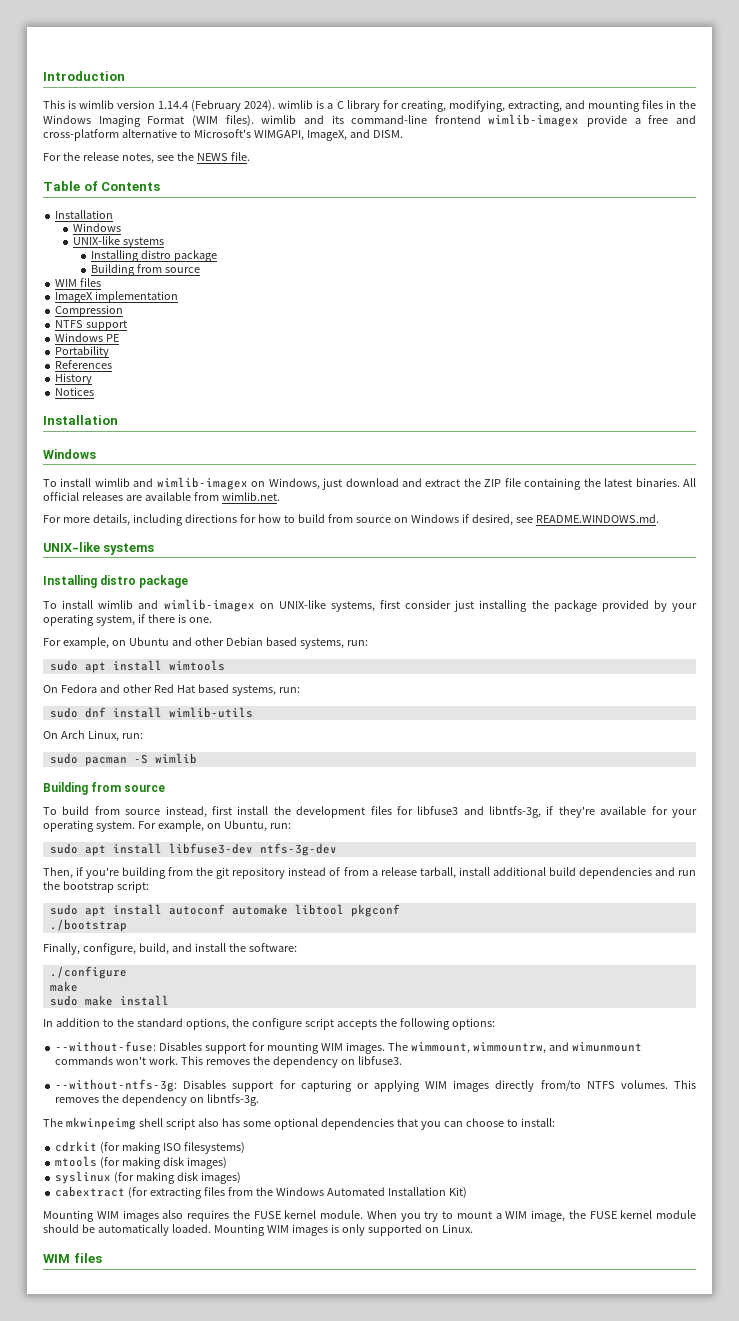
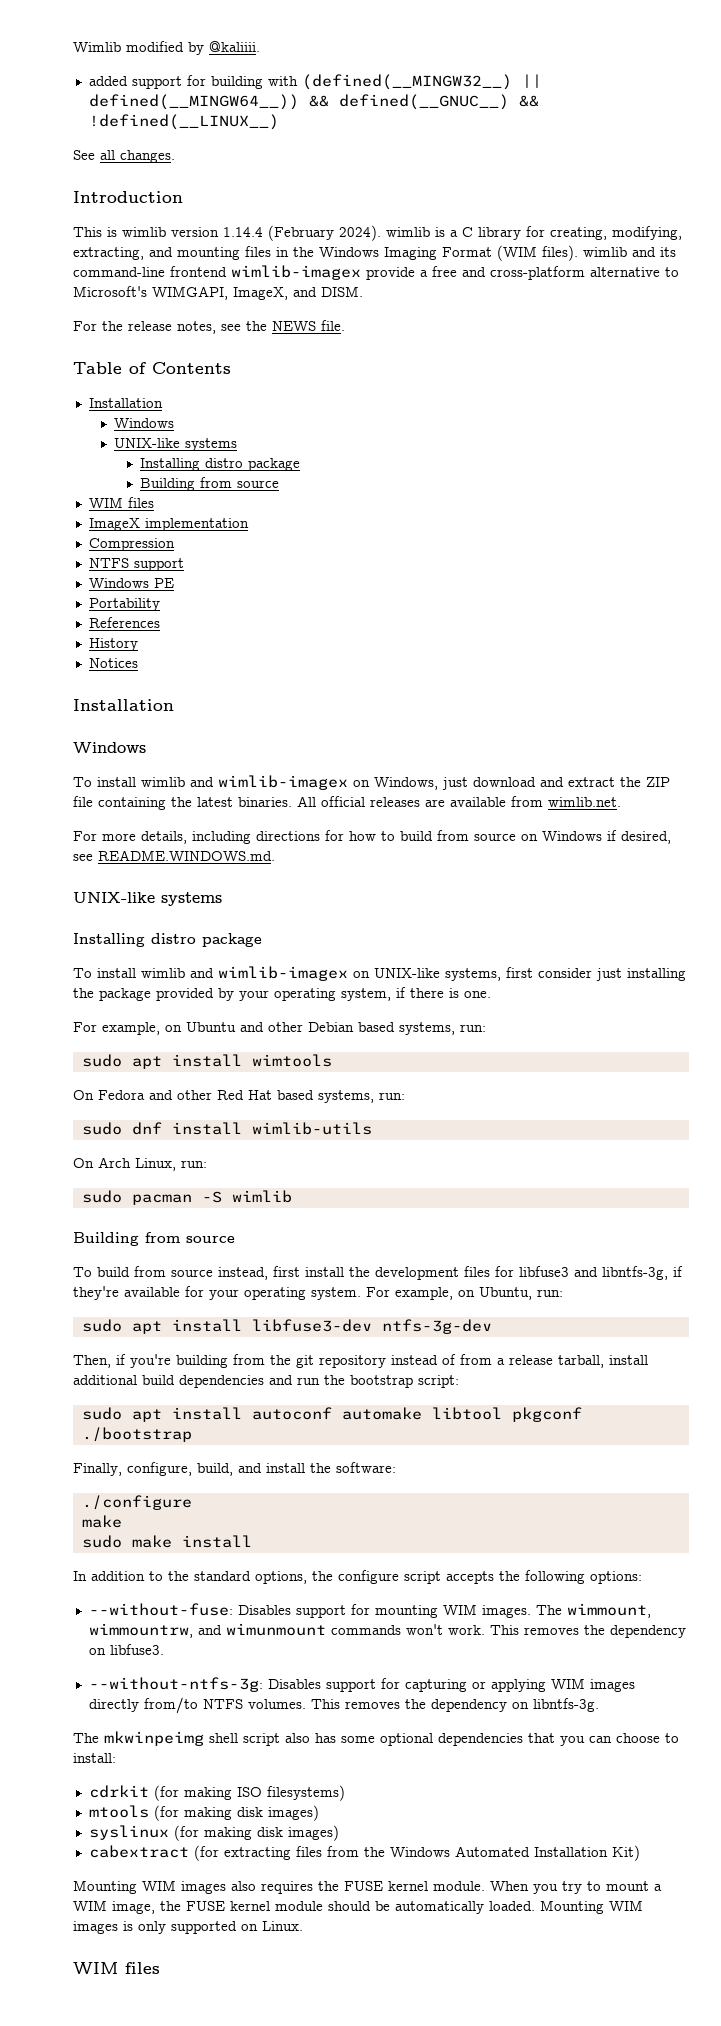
+ Wimlib modified by @kaliiii.
+ added support for building with (defined(__MINGW32__) || defined(__MINGW64__)) && defined(__GNUC__) && !defined(__LINUX__)
+ See all changes.

